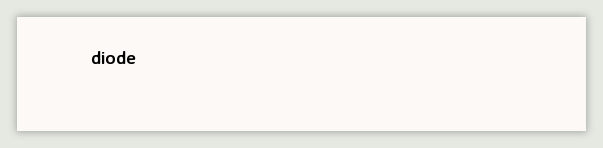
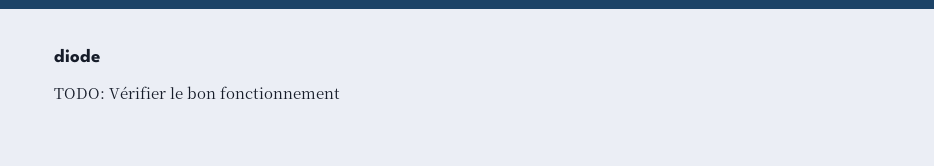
+ TODO: Vérifier le bon fonctionnement

